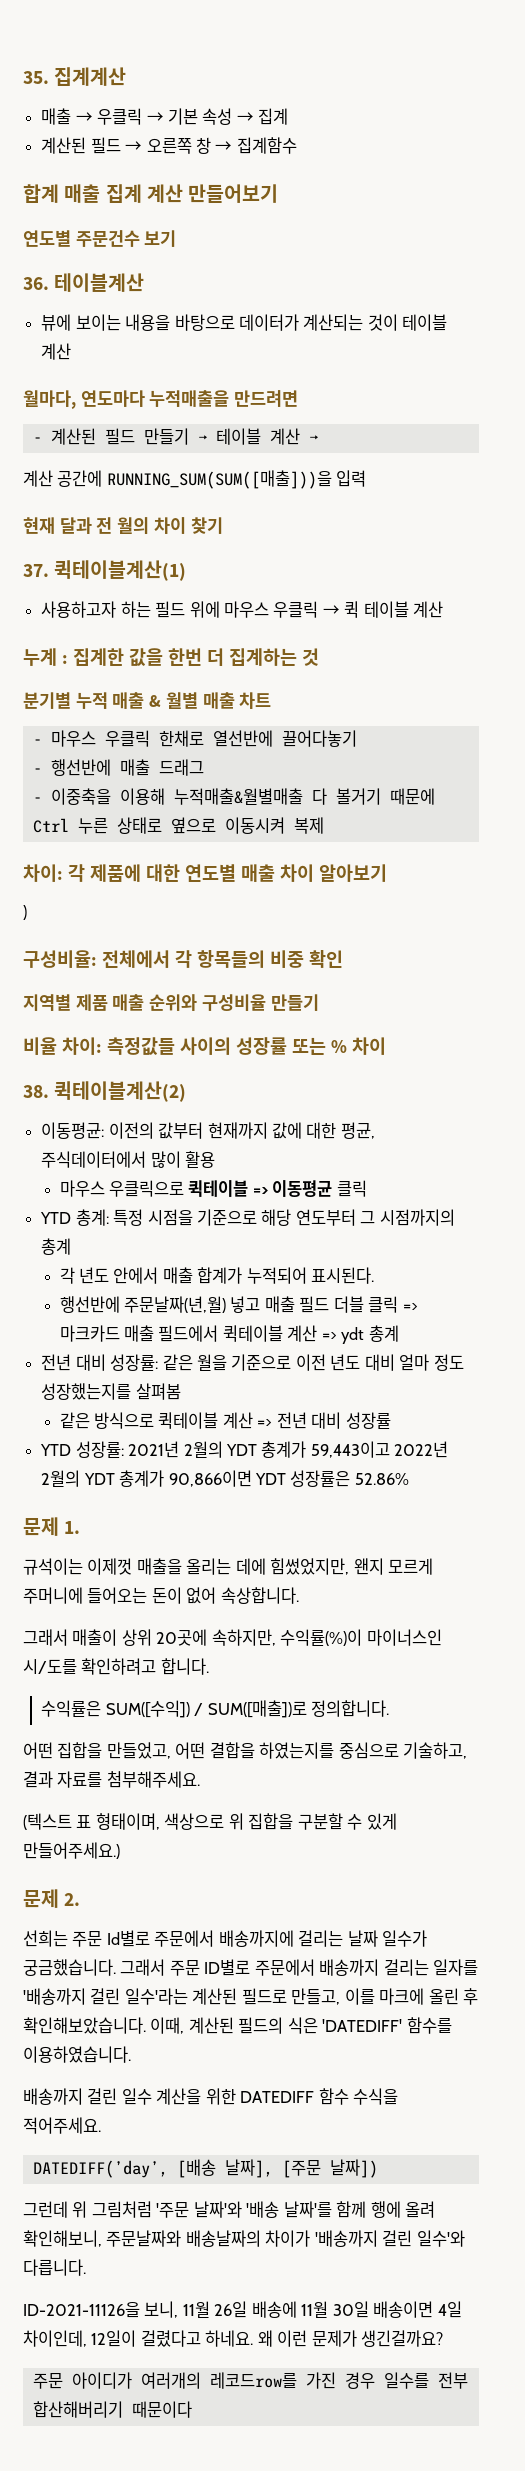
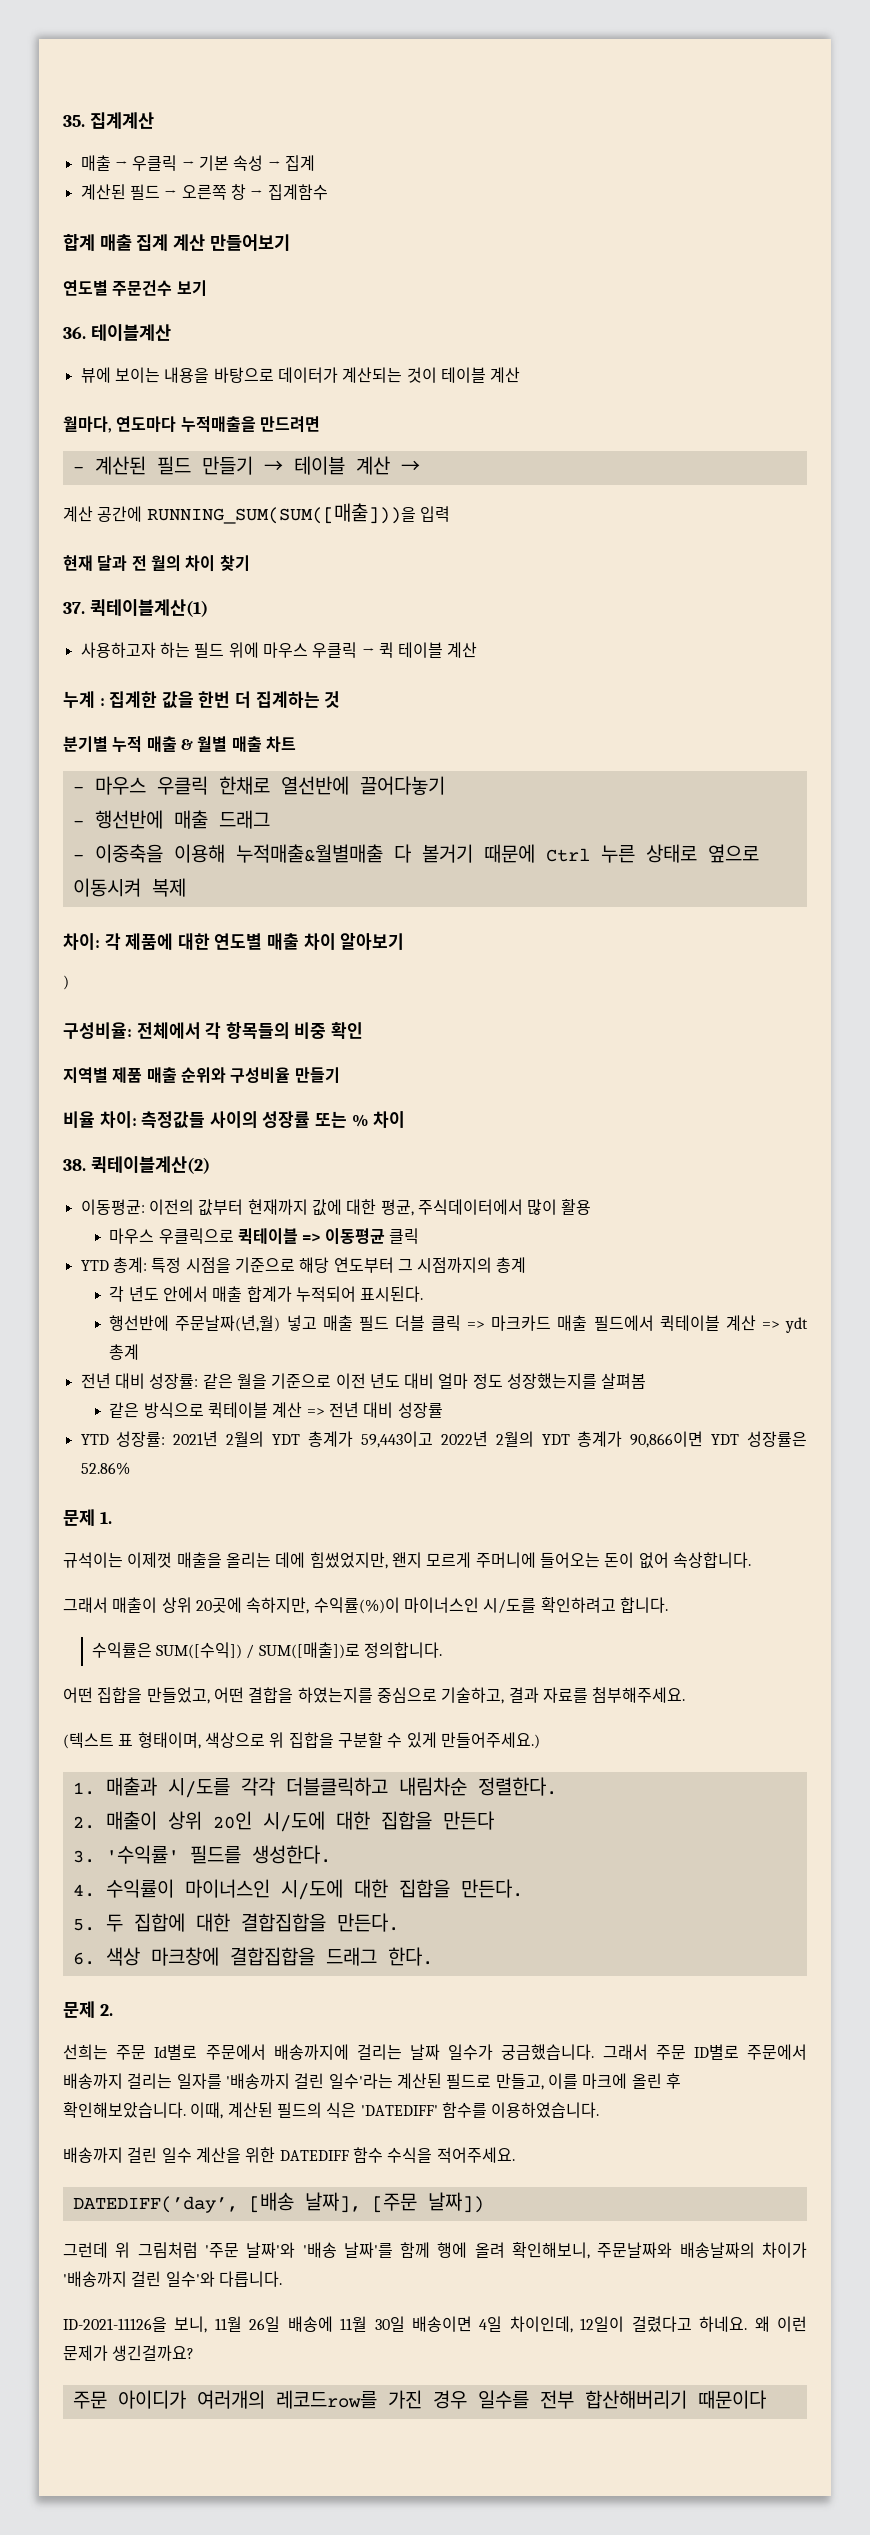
+ 1. 매출과 시/도를 각각 더블클릭하고 내림차순 정렬한다.
+ 2. 매출이 상위 20인 시/도에 대한 집합을 만든다
+ 3. '수익률' 필드를 생성한다.
+ 4. 수익률이 마이너스인 시/도에 대한 집합을 만든다.
+ 5. 두 집합에 대한 결합집합을 만든다.
+ 6. 색상 마크창에 결합집합을 드래그 한다.

